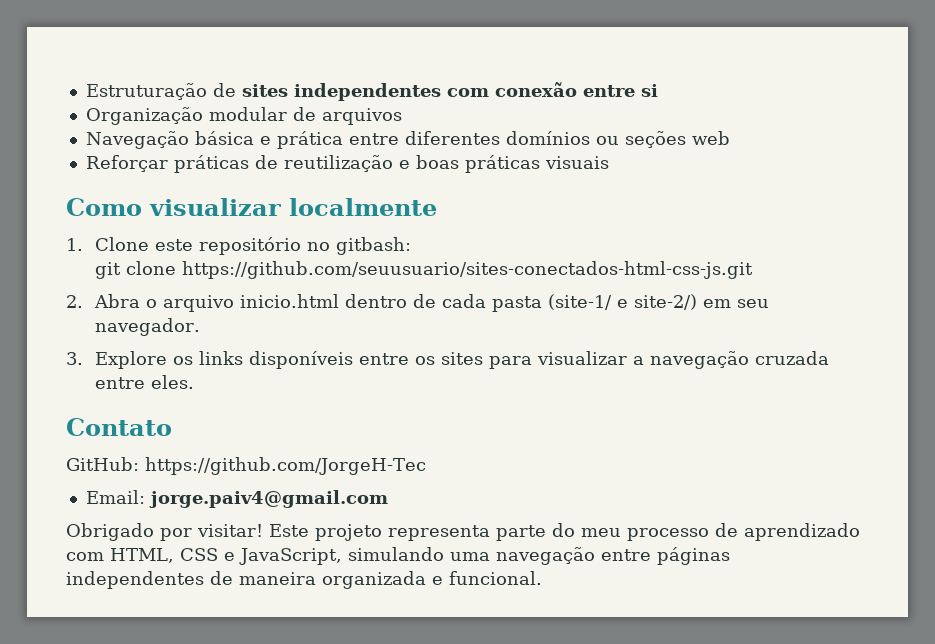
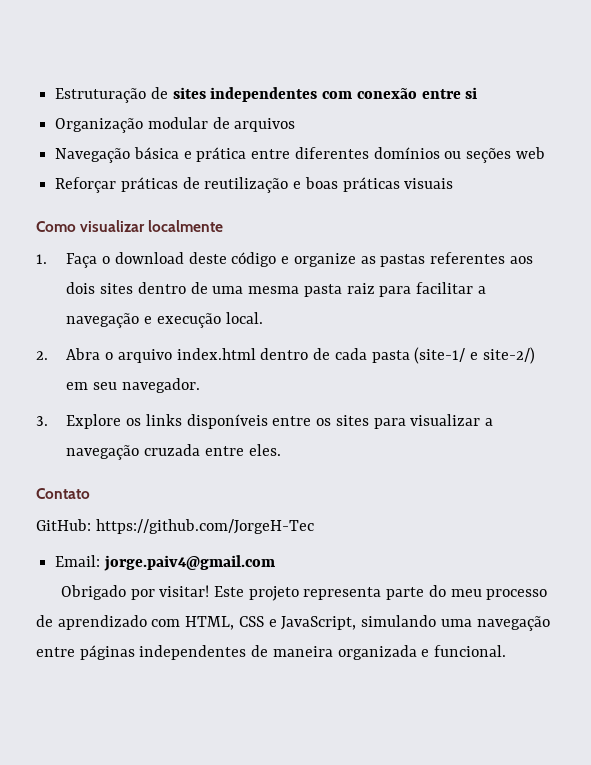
- 1. Clone este repositório no gitbash:
- git clone https://github.com/seuusuario/sites-conectados-html-css-js.git
+ 1. Faça o download deste código e organize as pastas referentes aos dois sites dentro de uma mesma pasta raiz para facilitar a navegação e execução local.
- 2. Abra o arquivo inicio.html dentro de cada pasta (site-1/ e site-2/) em seu navegador.
+ 2. Abra o arquivo index.html dentro de cada pasta (site-1/ e site-2/) em seu navegador.

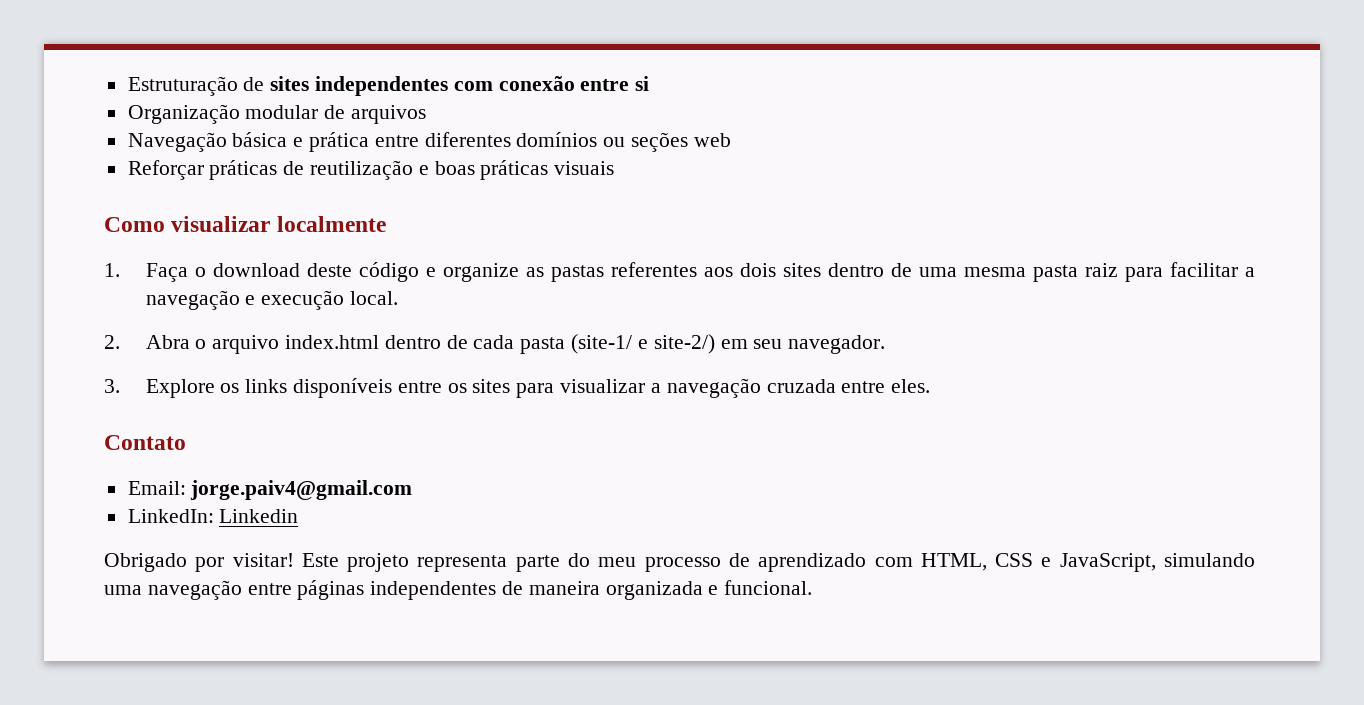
- GitHub: https://github.com/JorgeH-Tec
+ LinkedIn: Linkedin

